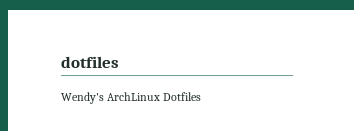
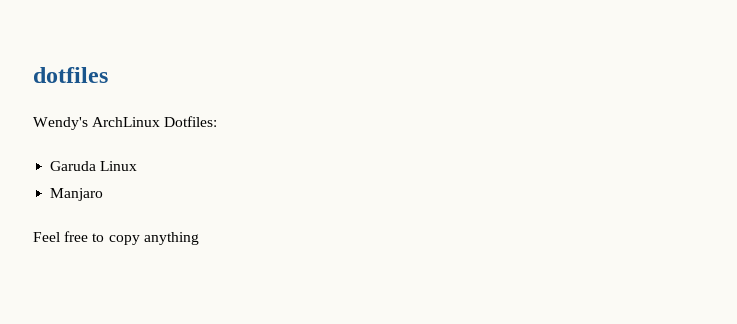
- Wendy's ArchLinux Dotfiles
+ Wendy's ArchLinux Dotfiles:
+ Garuda Linux
+ Manjaro
+ Feel free to copy anything

